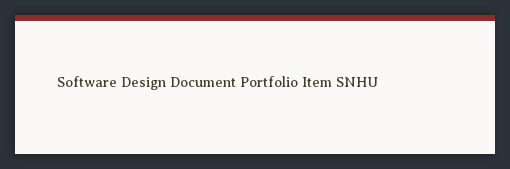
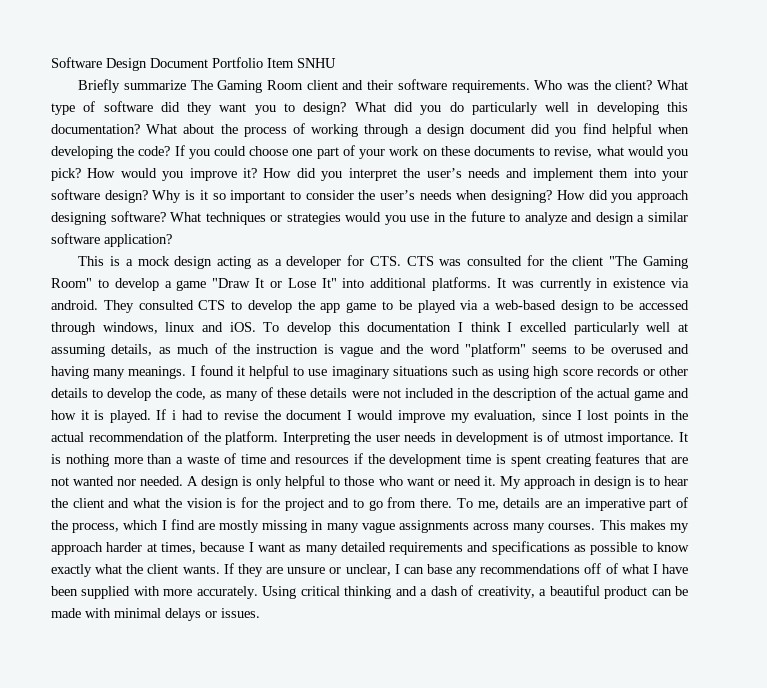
+ Briefly summarize The Gaming Room client and their software requirements. Who was the client? What type of software did they want you to design? What did you do particularly well in developing this documentation? What about the process of working through a design document did you find helpful when developing the code? If you could choose one part of your work on these documents to revise, what would you pick? How would you improve it? How did you interpret the user’s needs and implement them into your software design? Why is it so important to consider the user’s needs when designing? How did you approach designing software? What techniques or strategies would you use in the future to analyze and design a similar software application?
+ This is a mock design acting as a developer for CTS. CTS was consulted for the client "The Gaming Room" to develop a game "Draw It or Lose It" into additional platforms. It was currently in existence via android. They consulted CTS to develop the app game to be played via a web-based design to be accessed through windows, linux and iOS. To develop this documentation I think I excelled particularly well at assuming details, as much of the instruction is vague and the word "platform" seems to be overused and having many meanings. I found it helpful to use imaginary situations such as using high score records or other details to develop the code, as many of these details were not included in the description of the actual game and how it is played. If i had to revise the document I would improve my evaluation, since I lost points in the actual recommendation of the platform. Interpreting the user needs in development is of utmost importance. It is nothing more than a waste of time and resources if the development time is spent creating features that are not wanted nor needed. A design is only helpful to those who want or need it. My approach in design is to hear the client and what the vision is for the project and to go from there. To me, details are an imperative part of the process, which I find are mostly missing in many vague assignments across many courses. This makes my approach harder at times, because I want as many detailed requirements and specifications as possible to know exactly what the client wants. If they are unsure or unclear, I can base any recommendations off of what I have been supplied with more accurately. Using critical thinking and a dash of creativity, a beautiful product can be made with minimal delays or issues.

